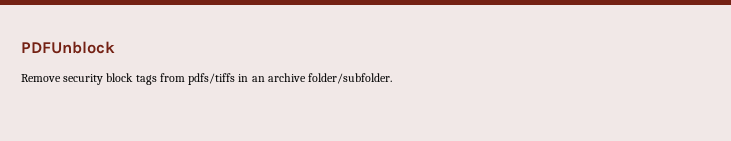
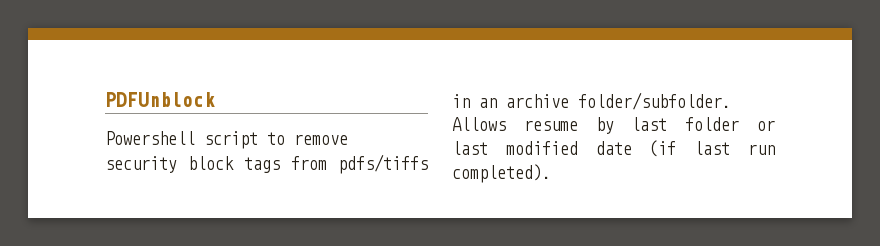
- Remove security block tags from pdfs/tiffs in an archive folder/subfolder.
+ Powershell script to remove security block tags from pdfs/tiffs in an archive folder/subfolder.
+ Allows resume by last folder or last modified date (if last run completed).

